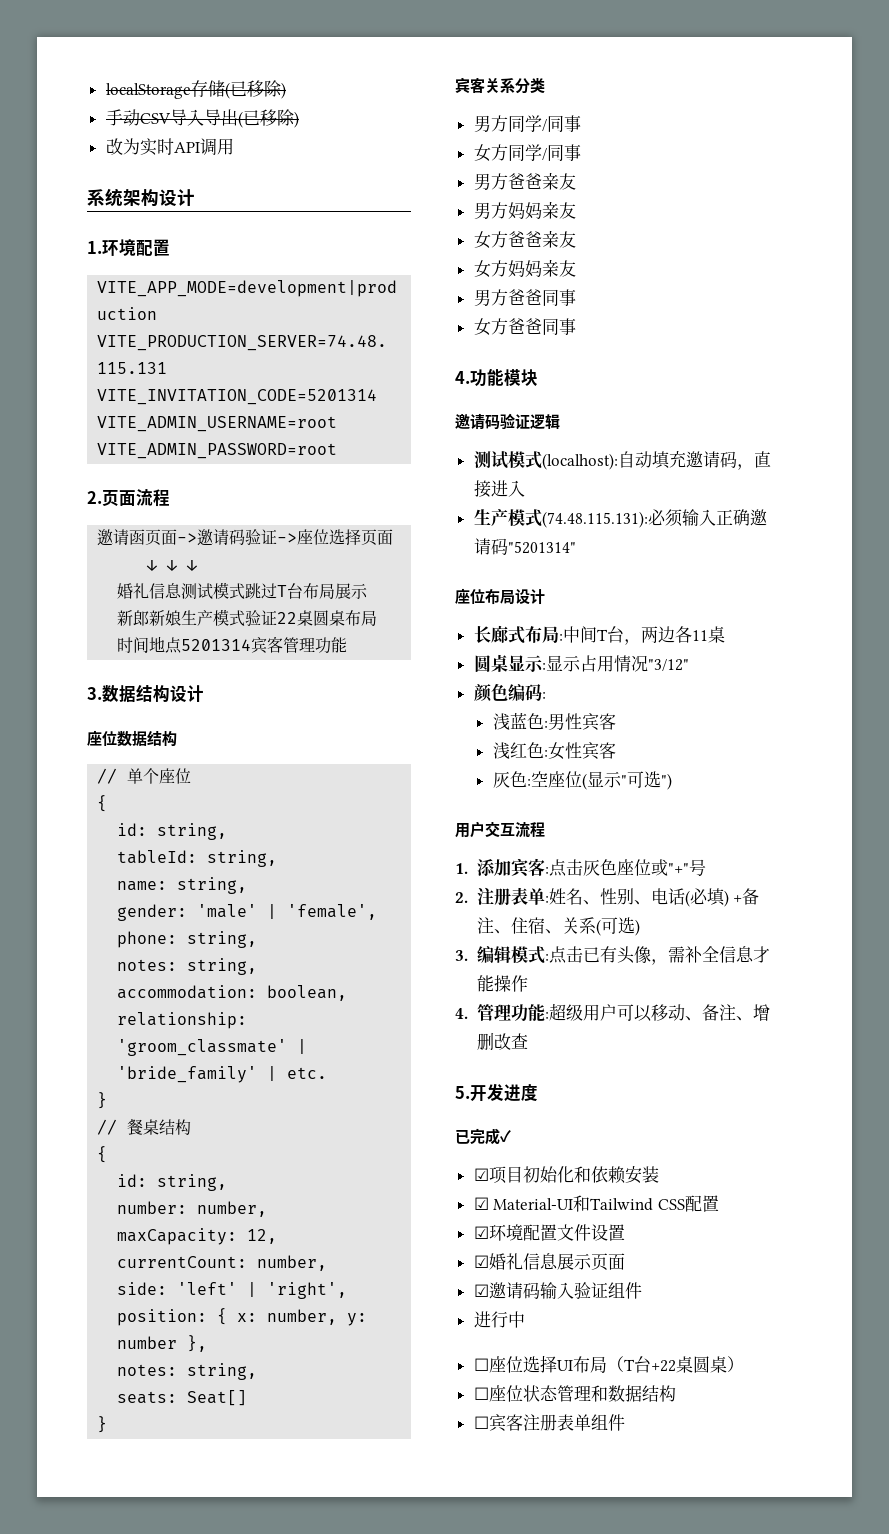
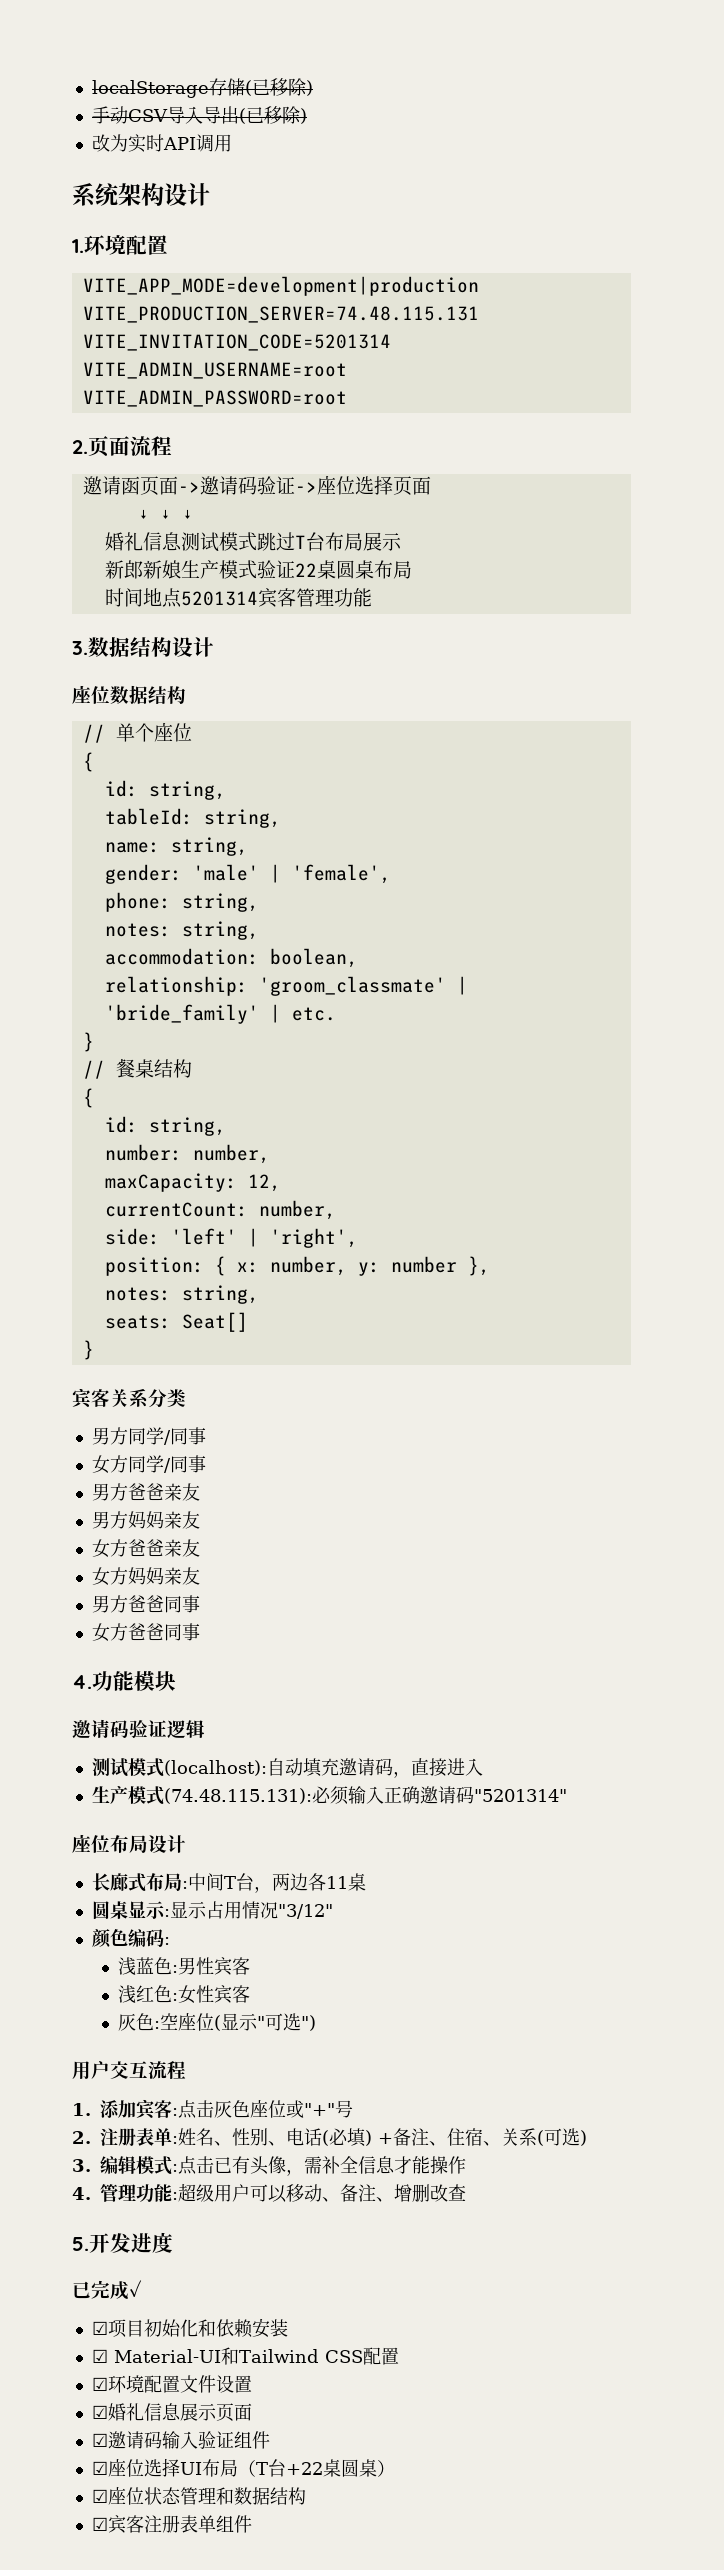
- 进行中
- ☐座位选择UI布局（T台+22桌圆桌）
+ ☑座位选择UI布局（T台+22桌圆桌）
- ☐座位状态管理和数据结构
+ ☑座位状态管理和数据结构
- ☐宾客注册表单组件
+ ☑宾客注册表单组件

